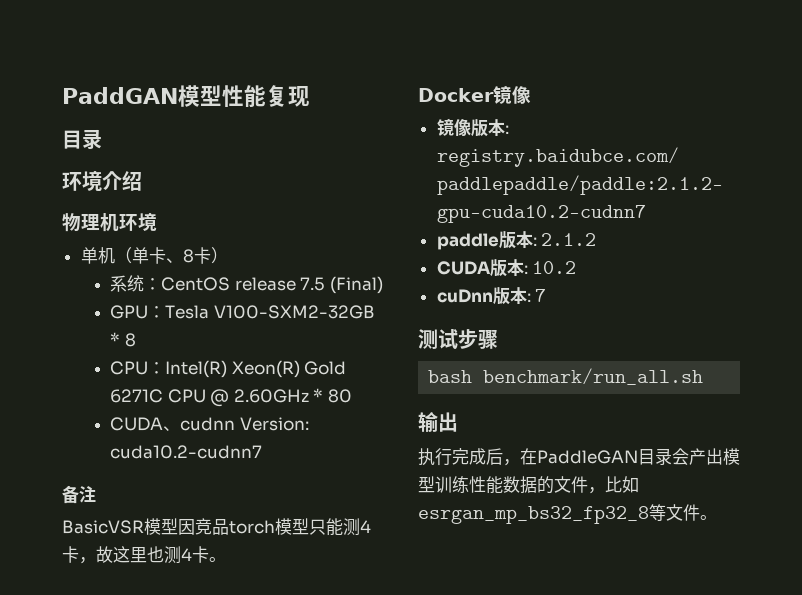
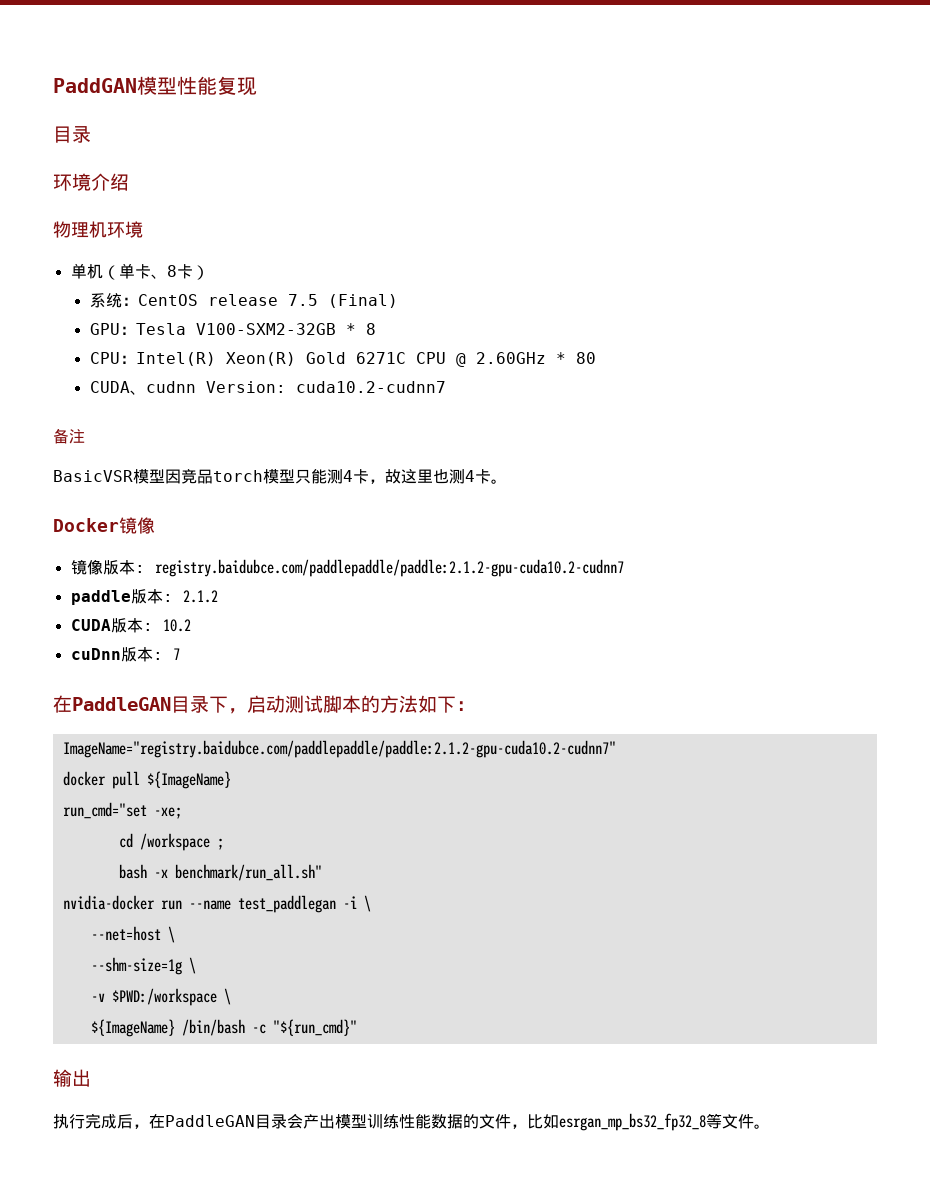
- 测试步骤
- bash benchmark/run_all.sh
+ 在PaddleGAN目录下，启动测试脚本的方法如下：
+ ImageName="registry.baidubce.com/paddlepaddle/paddle:2.1.2-gpu-cuda10.2-cudnn7"
+ docker pull ${ImageName}
+ run_cmd="set -xe;
+ cd /workspace ;
+ bash -x benchmark/run_all.sh"
+ nvidia-docker run --name test_paddlegan -i \
+ --net=host \
+ --shm-size=1g \
+ -v $PWD:/workspace \
+ ${ImageName} /bin/bash -c "${run_cmd}"

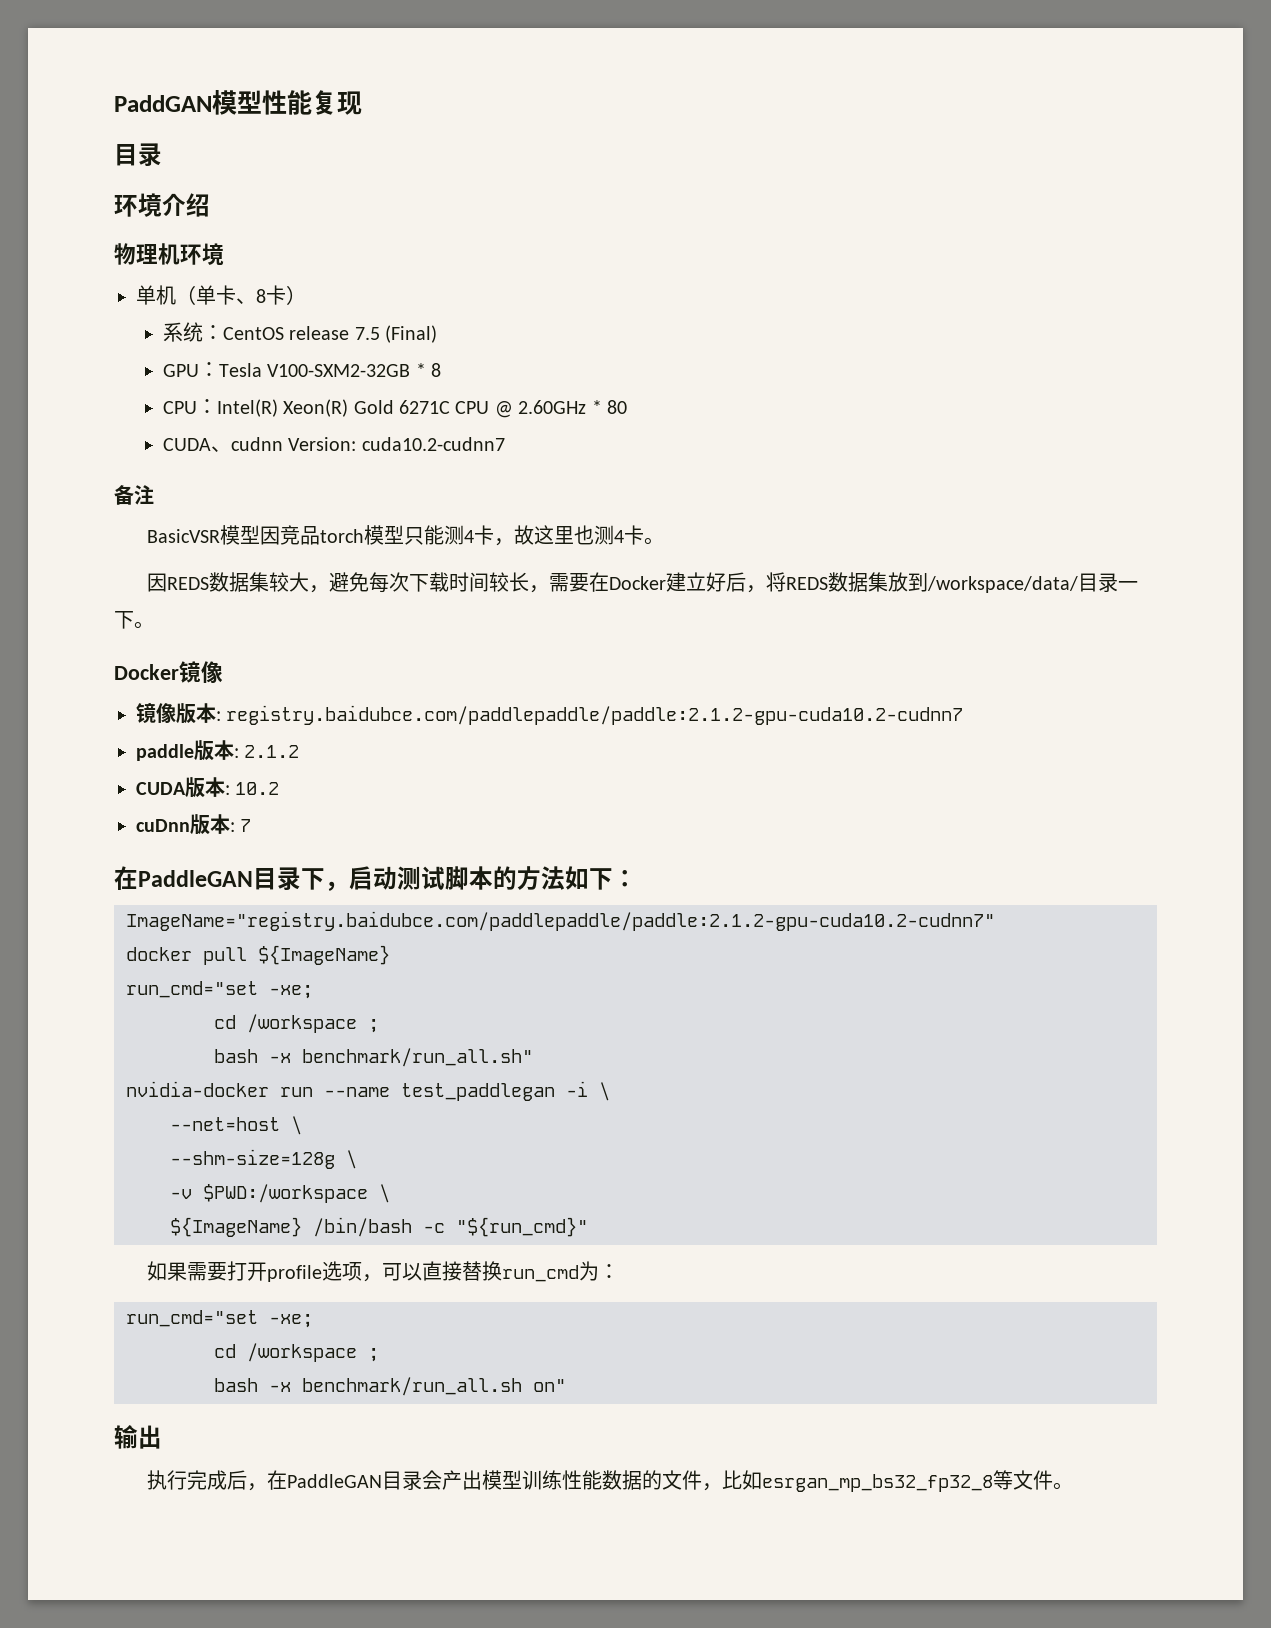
+ 因REDS数据集较大，避免每次下载时间较长，需要在Docker建立好后，将REDS数据集放到/workspace/data/目录一下。
- --shm-size=1g \
+ --shm-size=128g \
+ 如果需要打开profile选项，可以直接替换run_cmd为：
+ run_cmd="set -xe;
+ cd /workspace ;
+ bash -x benchmark/run_all.sh on"

